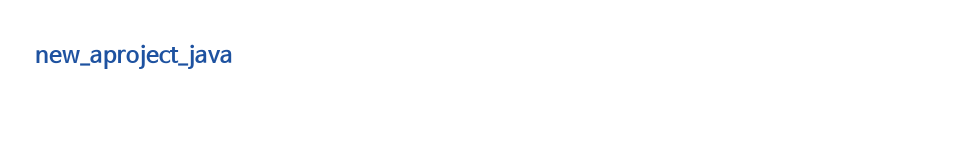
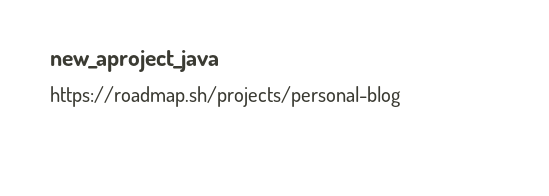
+ https://roadmap.sh/projects/personal-blog

